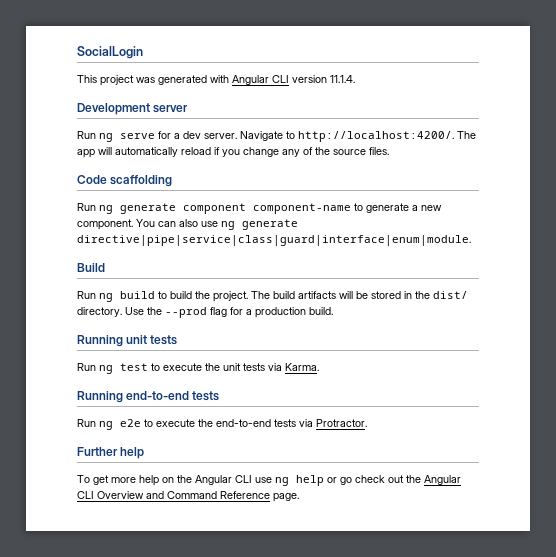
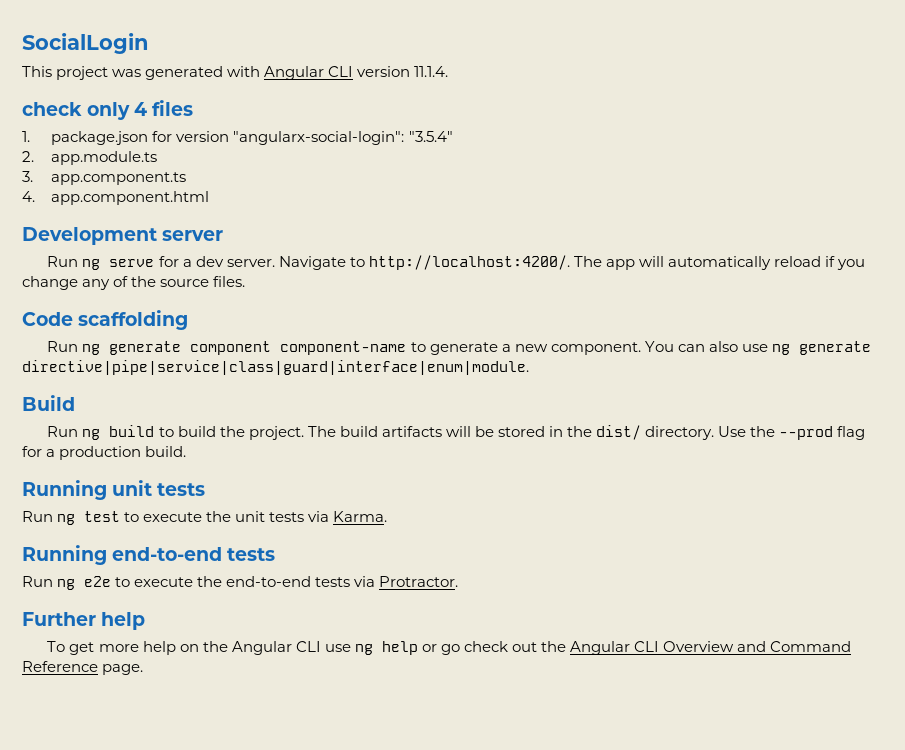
+ check only 4 files
+ 1. package.json for version "angularx-social-login": "3.5.4"
+ 2. app.module.ts
+ 3. app.component.ts
+ 4. app.component.html

